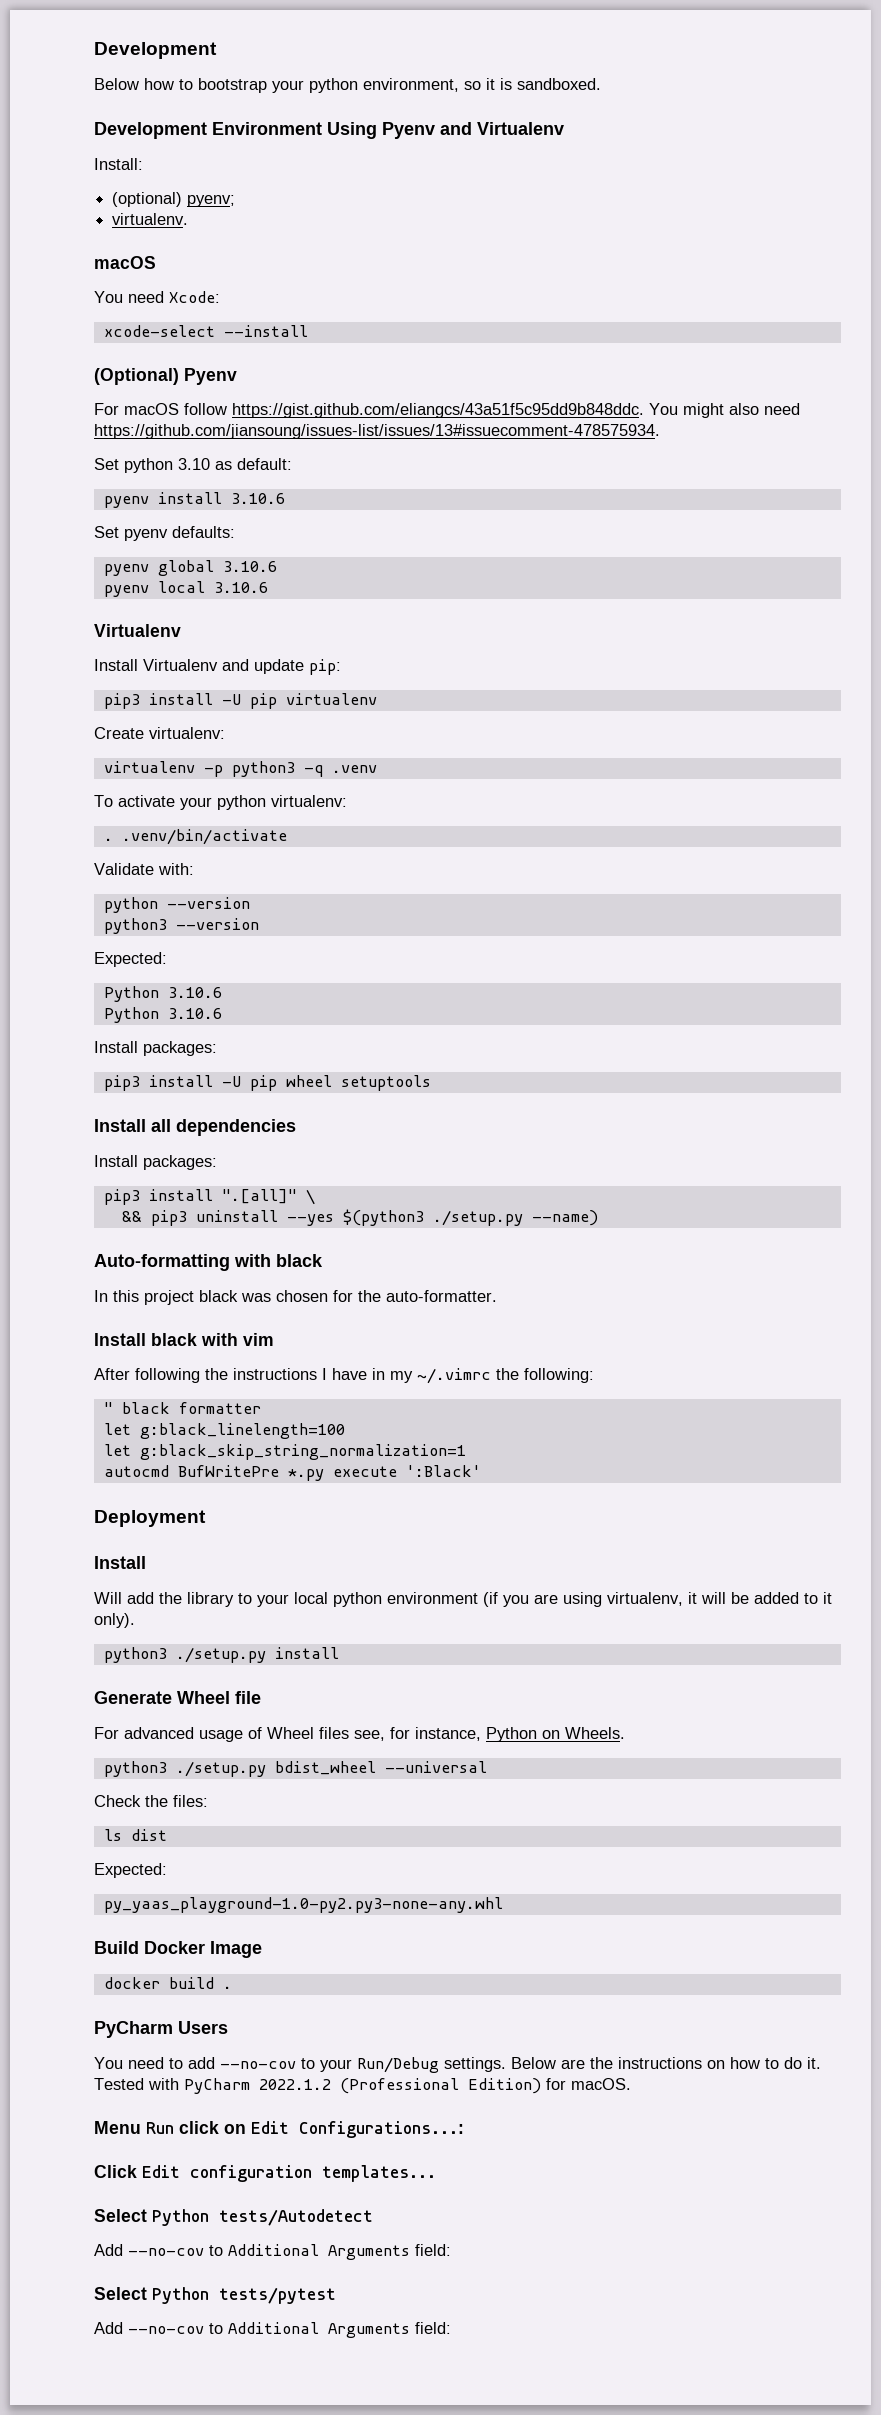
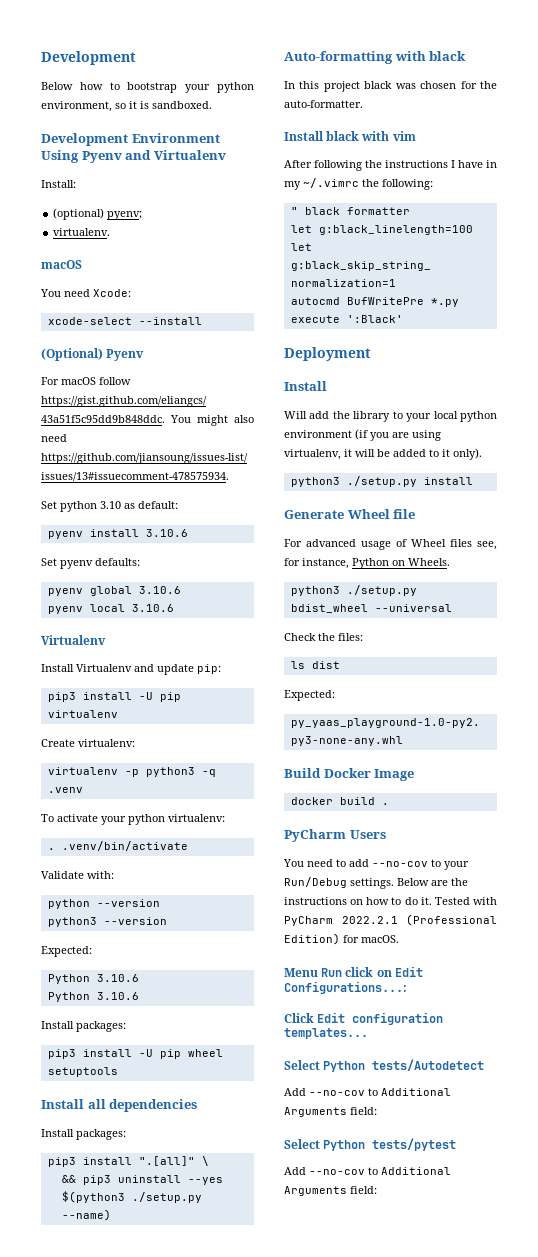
- Tested with PyCharm 2022.1.2 (Professional Edition) for macOS.
+ Tested with PyCharm 2022.2.1 (Professional Edition) for macOS.

